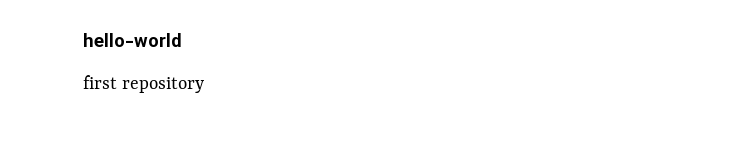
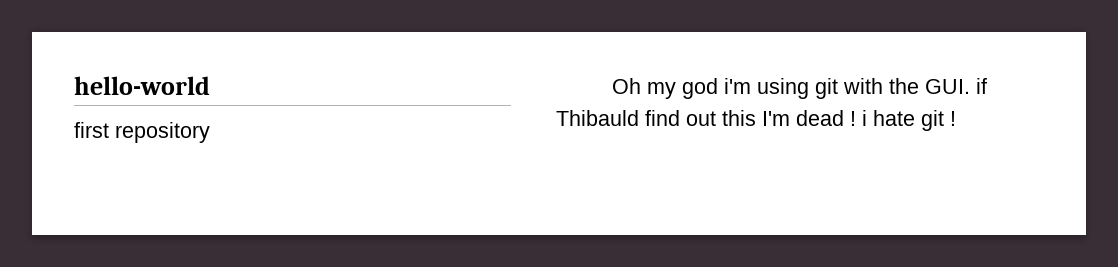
+ Oh my god i'm using git with the GUI. if Thibauld find out this I'm dead ! i hate git !

